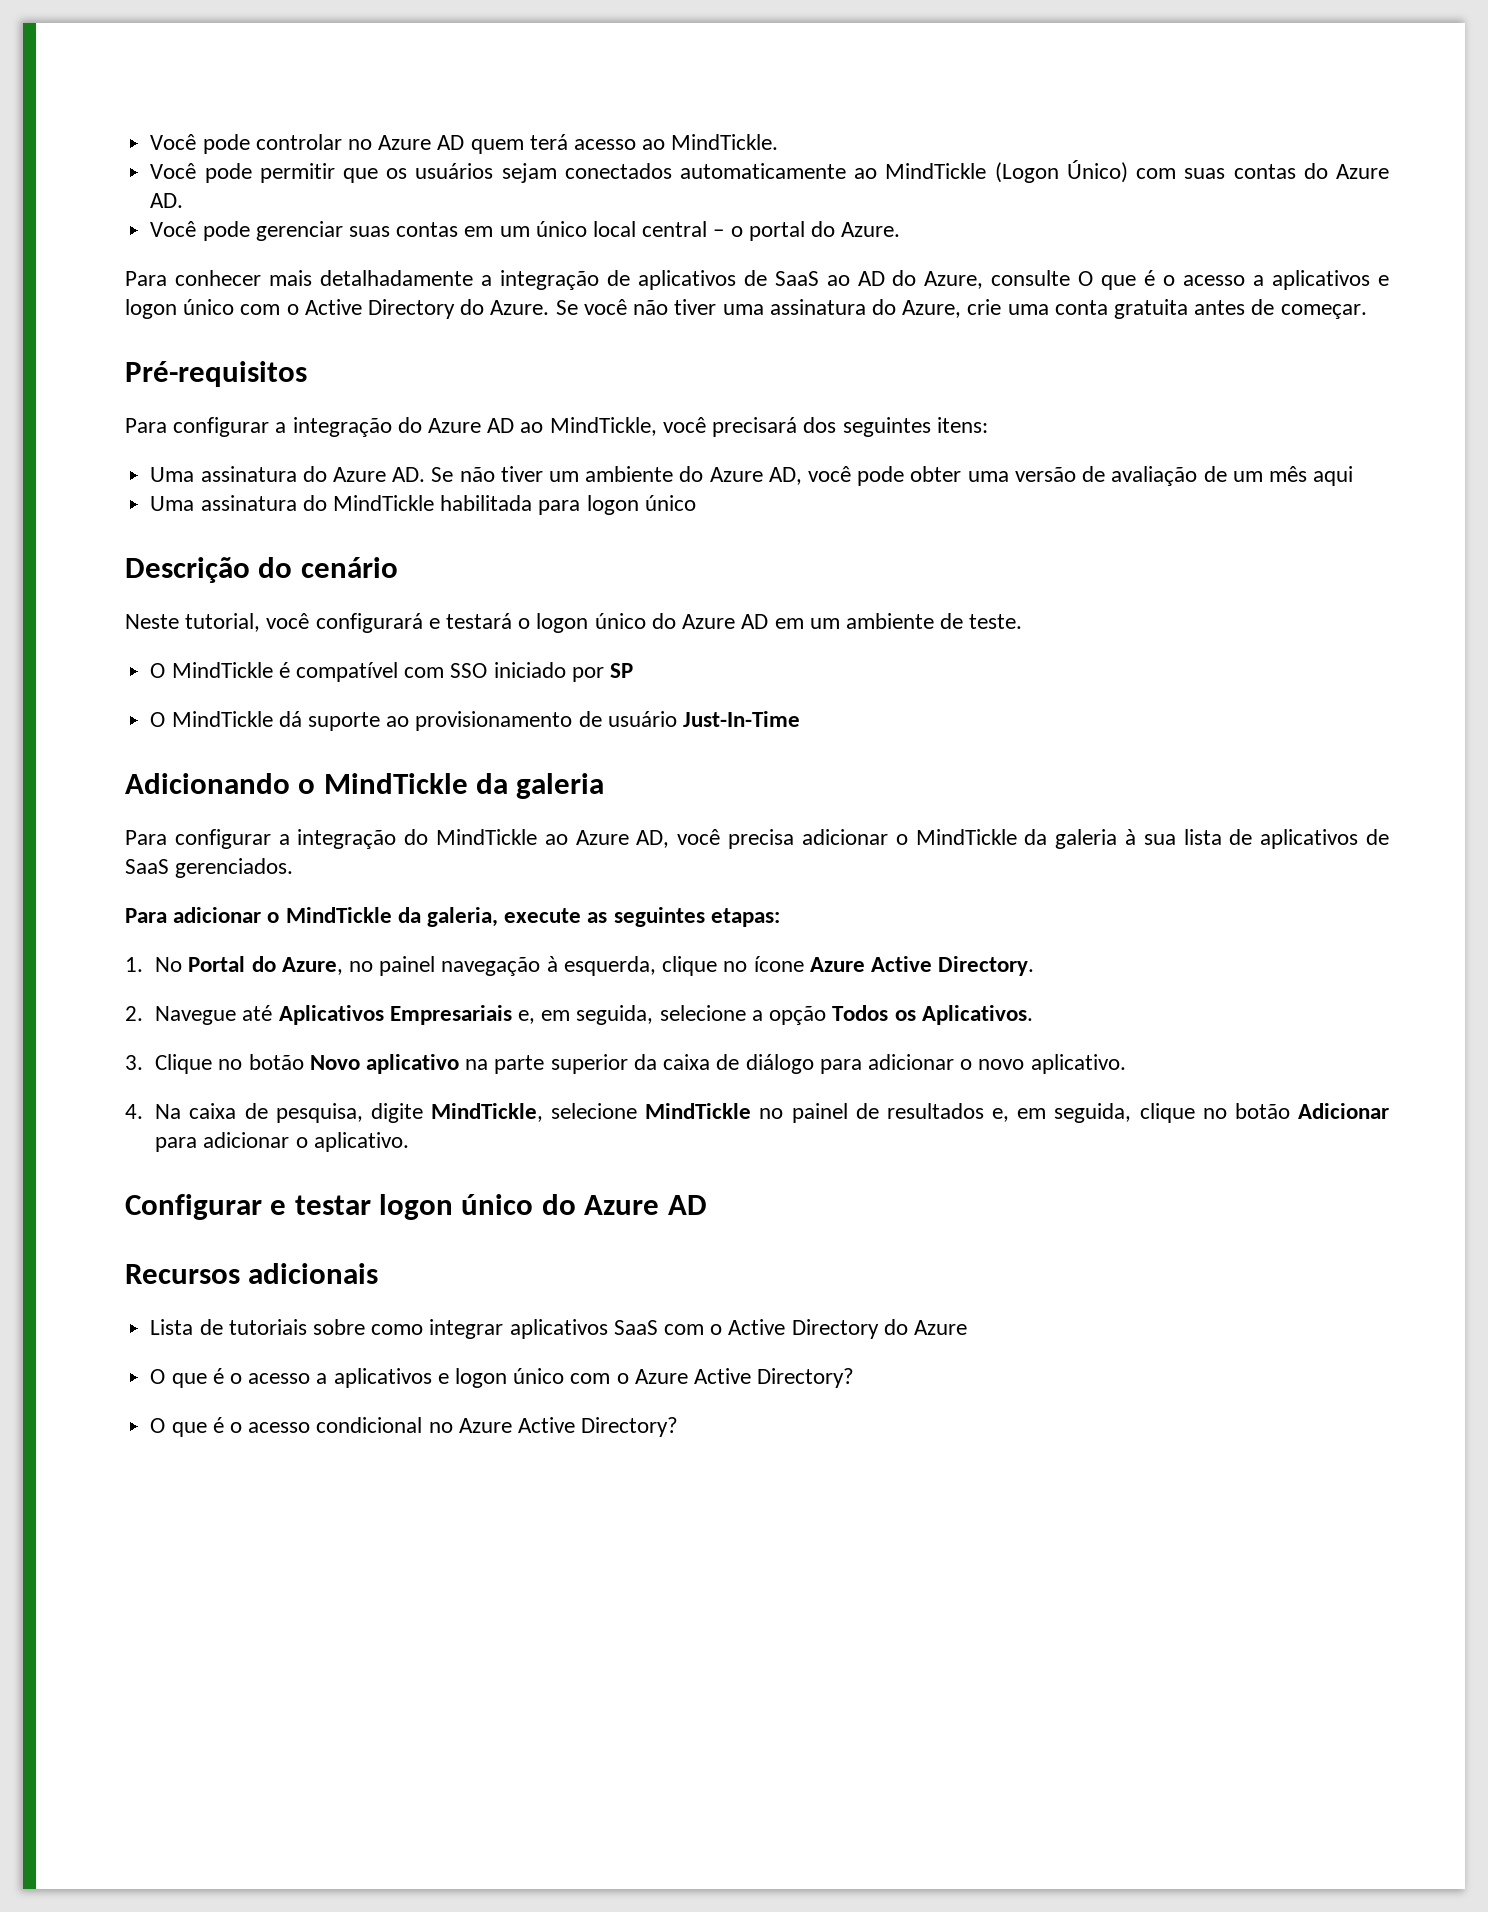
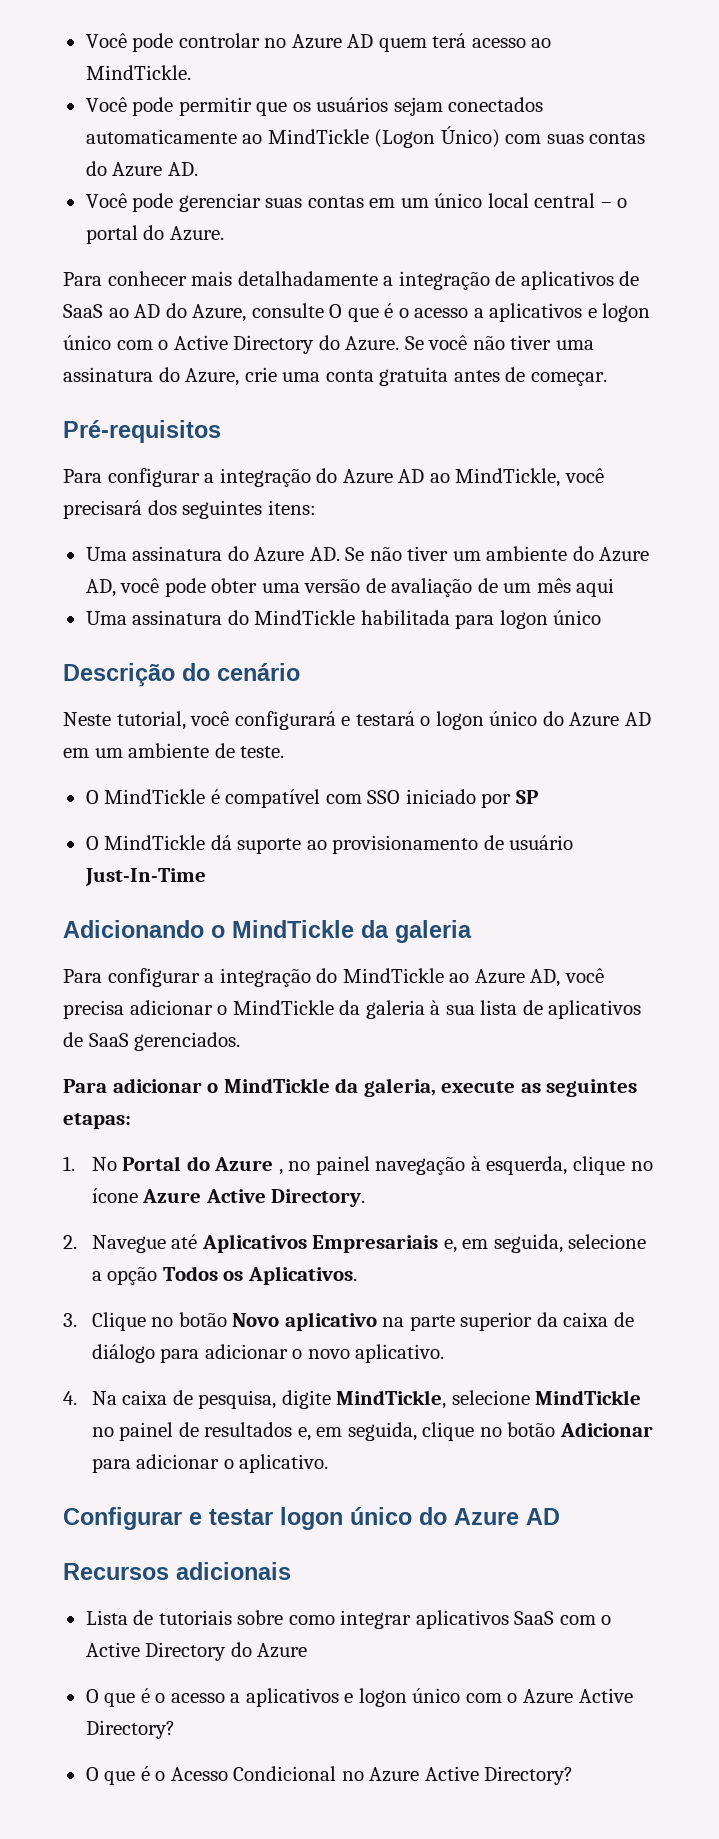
- 1. No Portal do Azure, no painel navegação à esquerda, clique no ícone Azure Active Directory.
+ 1. No Portal do Azure , no painel navegação à esquerda, clique no ícone Azure Active Directory.
- O que é o acesso condicional no Azure Active Directory?
+ O que é o Acesso Condicional no Azure Active Directory?

